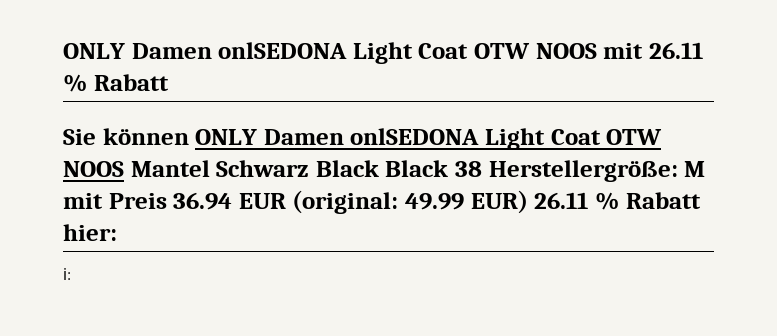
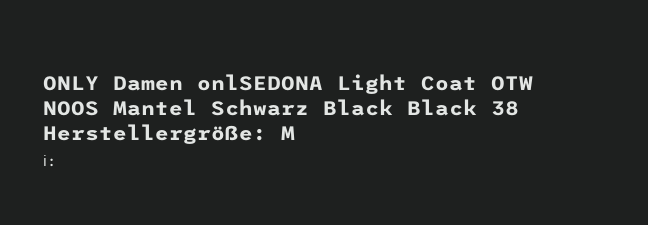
- ONLY Damen onlSEDONA Light Coat OTW NOOS mit 26.11 % Rabatt
- Sie können ONLY Damen onlSEDONA Light Coat OTW NOOS Mantel Schwarz Black Black 38 Herstellergröße: M mit Preis 36.94 EUR (original: 49.99 EUR) 26.11 % Rabatt hier:
+ ONLY Damen onlSEDONA Light Coat OTW NOOS Mantel Schwarz Black Black 38 Herstellergröße: M

